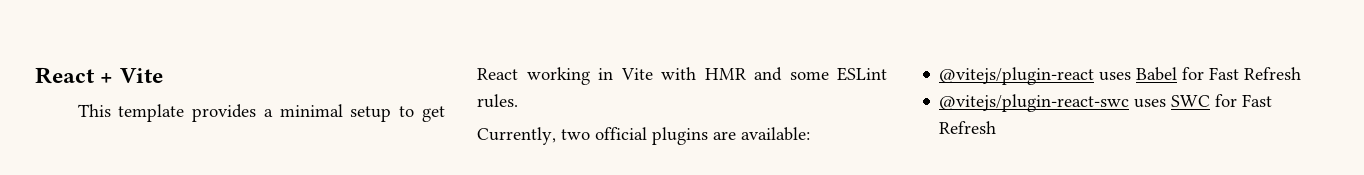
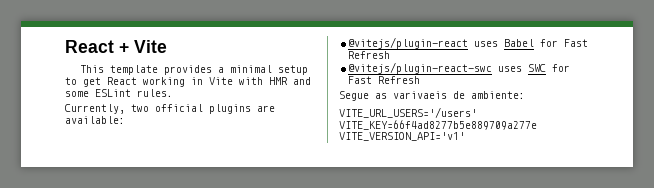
+ Segue as varivaeis de ambiente:
+ VITE_URL_USERS='/users' VITE_KEY=66f4ad8277b5e889709a277e VITE_VERSION_API='v1'

